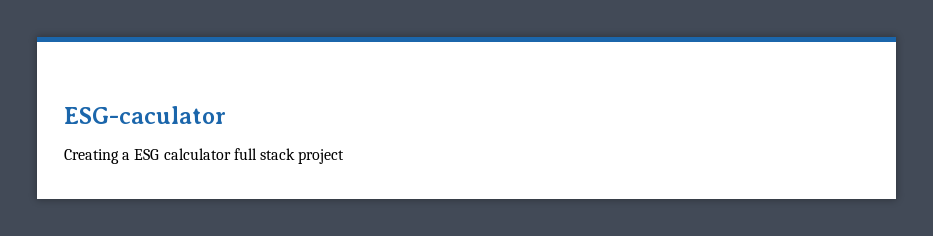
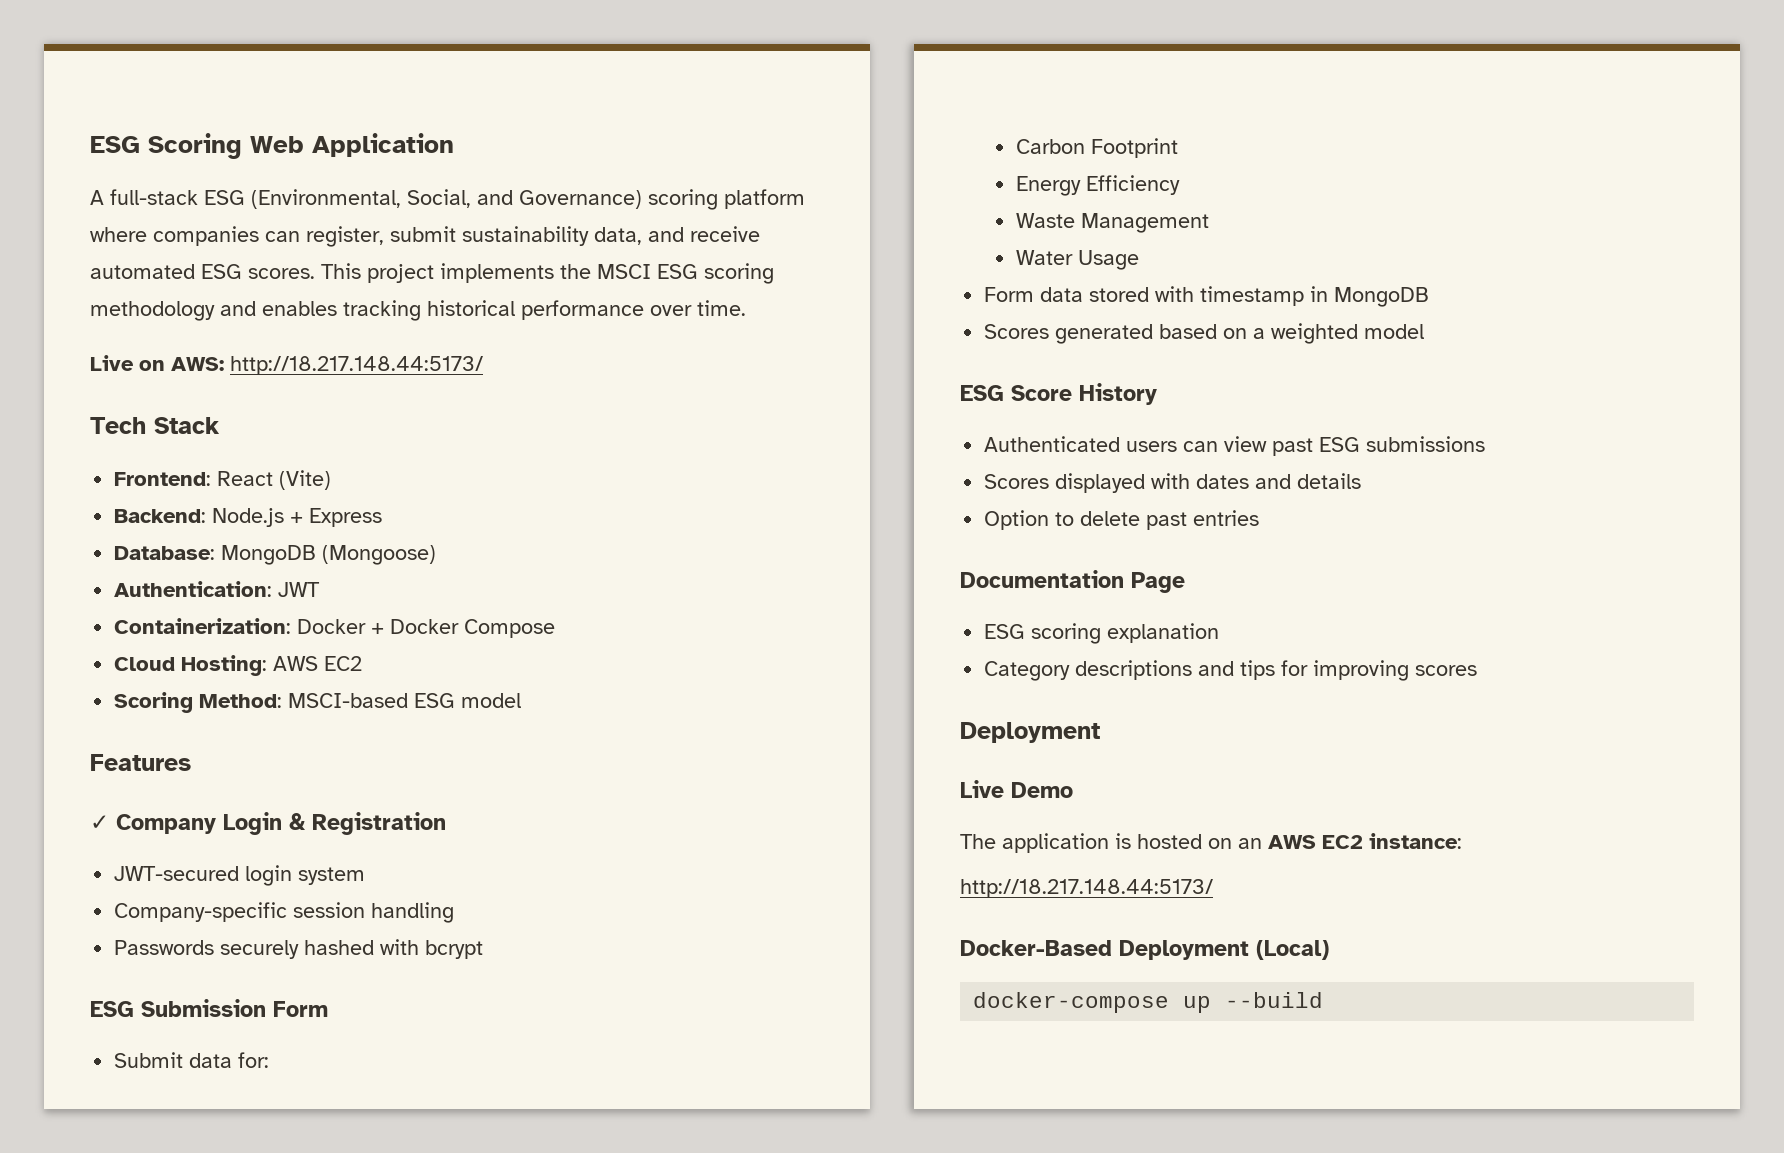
- ESG-caculator
- Creating a ESG calculator full stack project
+ ESG Scoring Web Application
+ A full-stack ESG (Environmental, Social, and Governance) scoring platform where companies can register, submit sustainability data, and receive automated ESG scores. This project implements the MSCI ESG scoring methodology and enables tracking historical performance over time.
+ Live on AWS: http://18.217.148.44:5173/
+ Tech Stack
+ Frontend: React (Vite)
+ Backend: Node.js + Express
+ Database: MongoDB (Mongoose)
+ Authentication: JWT
+ Containerization: Docker + Docker Compose
+ Cloud Hosting: AWS EC2
+ Scoring Method: MSCI-based ESG model
+ Features
+ ✓ Company Login & Registration
+ JWT-secured login system
+ Company-specific session handling
+ Passwords securely hashed with bcrypt
+ ESG Submission Form
+ Submit data for:
+ Carbon Footprint
+ Energy Efficiency
+ Waste Management
+ Water Usage
+ Form data stored with timestamp in MongoDB
+ Scores generated based on a weighted model
+ ESG Score History
+ Authenticated users can view past ESG submissions
+ Scores displayed with dates and details
+ Option to delete past entries
+ Documentation Page
+ ESG scoring explanation
+ Category descriptions and tips for improving scores
+ Deployment
+ Live Demo
+ The application is hosted on an AWS EC2 instance:
+ http://18.217.148.44:5173/
+ Docker-Based Deployment (Local)
+ docker-compose up --build

